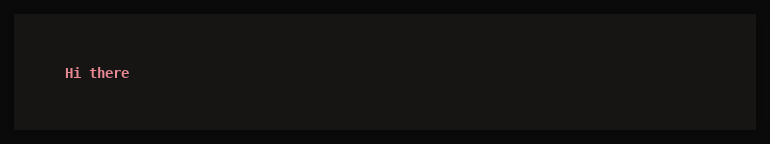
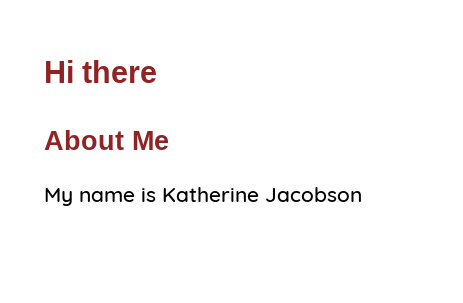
+ About Me
+ My name is Katherine Jacobson

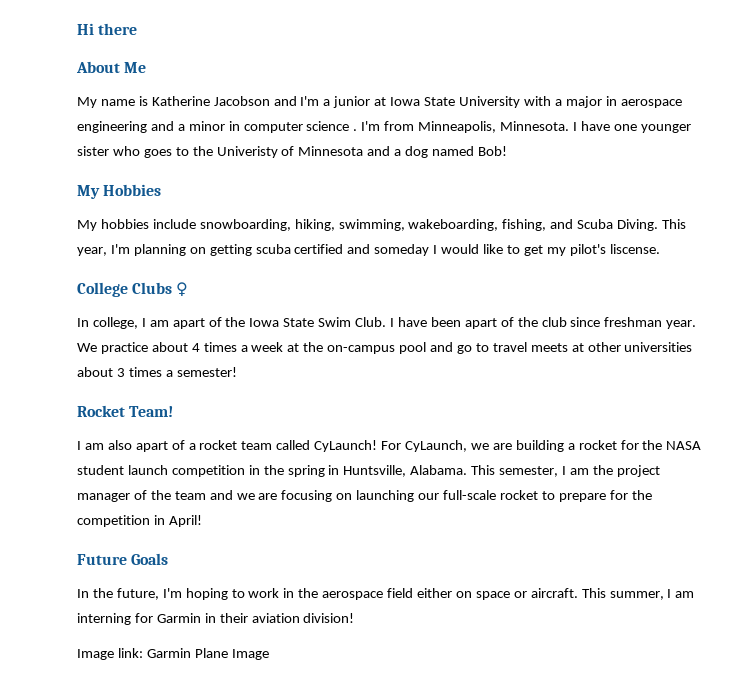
- My name is Katherine Jacobson
+ My name is Katherine Jacobson and I'm a junior at Iowa State University with a major in aerospace engineering and a minor in computer science . I'm from Minneapolis, Minnesota. I have one younger sister who goes to the Univeristy of Minnesota and a dog named Bob!
+ My Hobbies
+ My hobbies include snowboarding, hiking, swimming, wakeboarding, fishing, and Scuba Diving. This year, I'm planning on getting scuba certified and someday I would like to get my pilot's liscense.
+ College Clubs ♀
+ In college, I am apart of the Iowa State Swim Club. I have been apart of the club since freshman year. We practice about 4 times a week at the on-campus pool and go to travel meets at other universities about 3 times a semester!
+ Rocket Team!
+ I am also apart of a rocket team called CyLaunch! For CyLaunch, we are building a rocket for the NASA student launch competition in the spring in Huntsville, Alabama. This semester, I am the project manager of the team and we are focusing on launching our full-scale rocket to prepare for the competition in April!
+ Future Goals
+ In the future, I'm hoping to work in the aerospace field either on space or aircraft. This summer, I am interning for Garmin in their aviation division!
+ Image link: Garmin Plane Image

